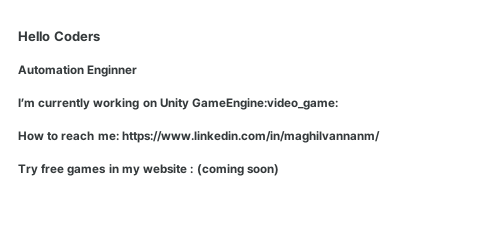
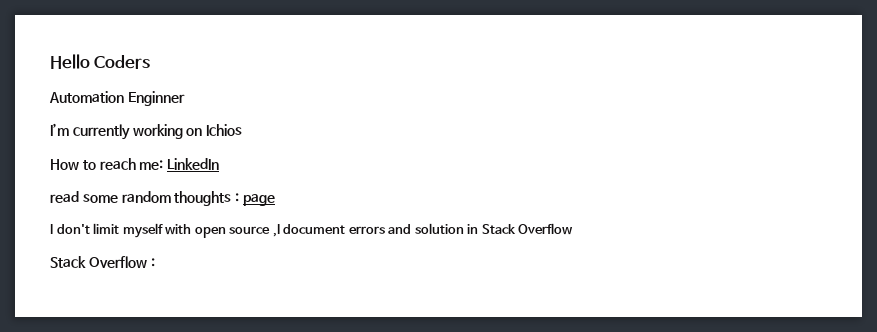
- I’m currently working on Unity GameEngine:video_game:
+ I’m currently working on Ichios
- How to reach me: https://www.linkedin.com/in/maghilvannanm/
- Try free games in my website : (coming soon)
+ How to reach me: LinkedIn
+ read some random thoughts : page
+ I don't limit myself with open source ,I document errors and solution in Stack Overflow
+ Stack Overflow :

